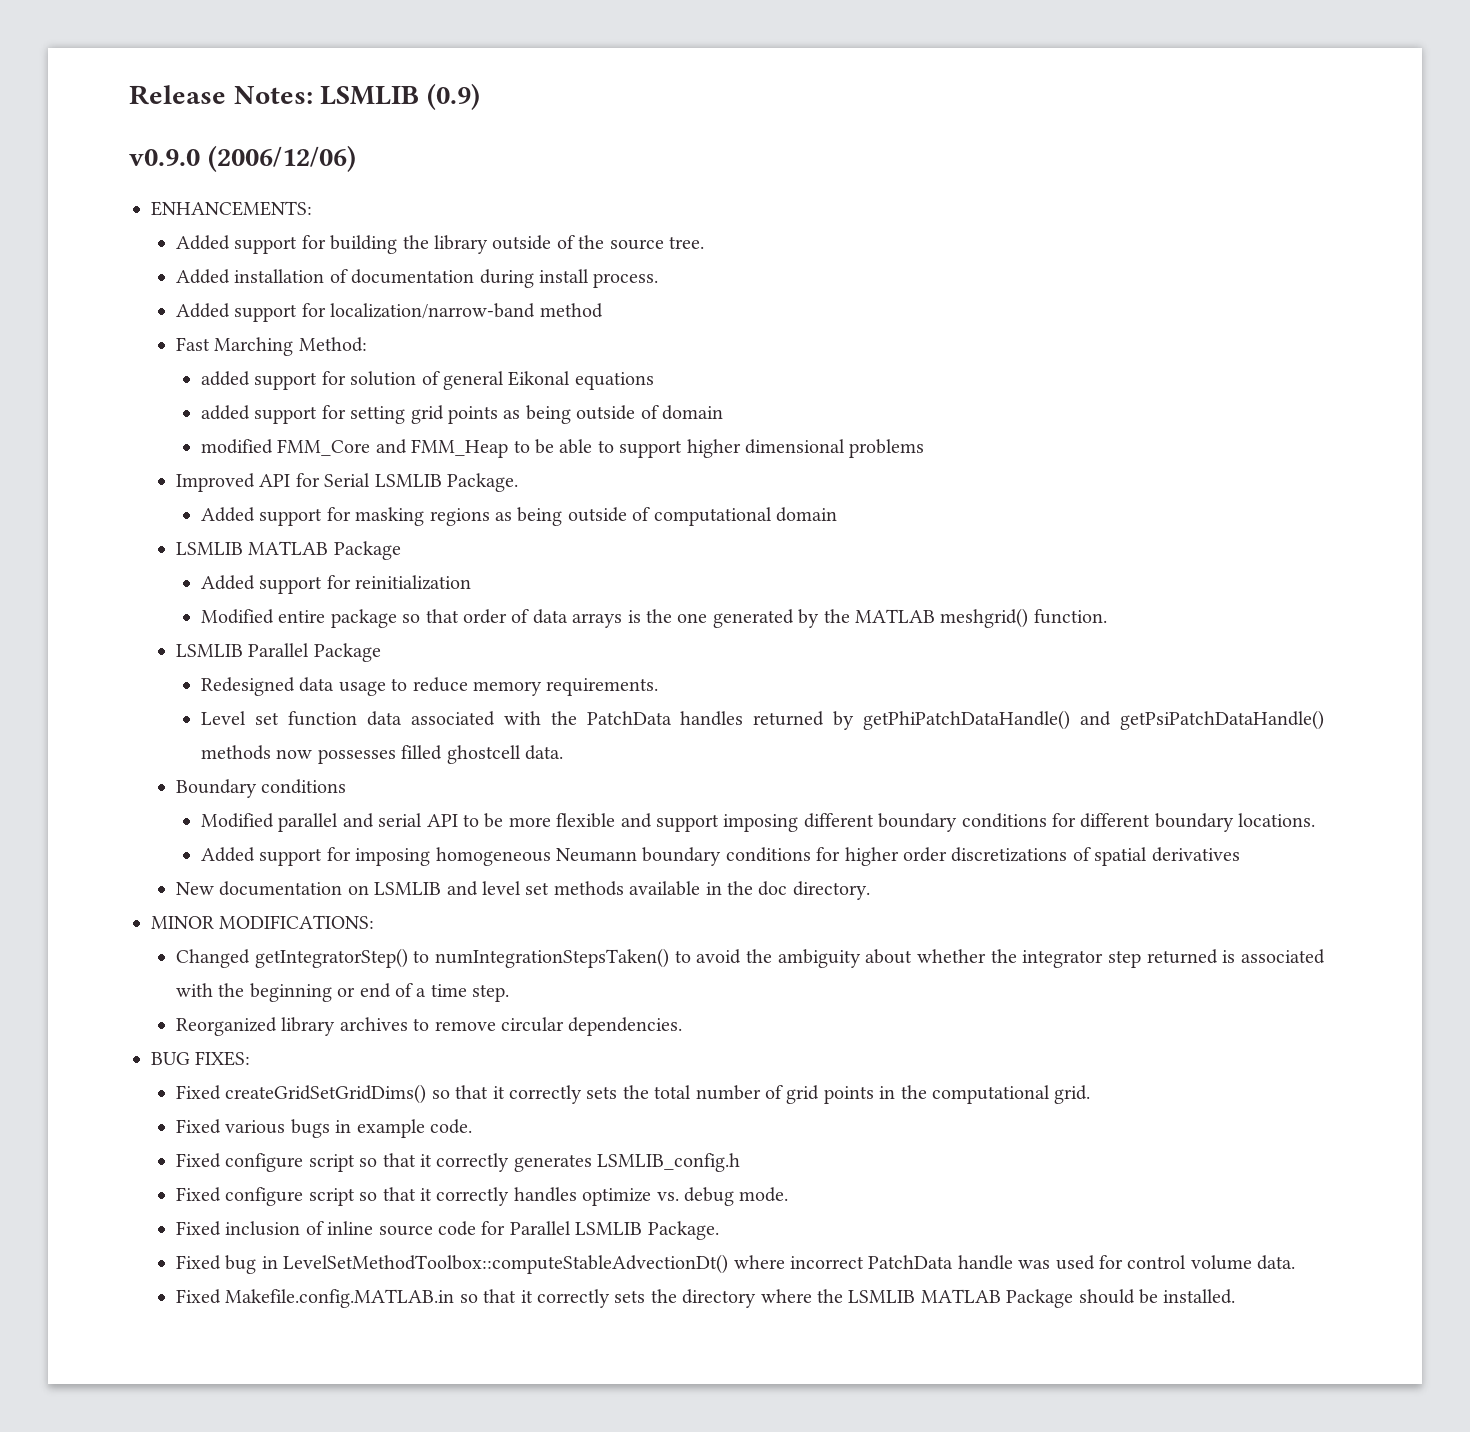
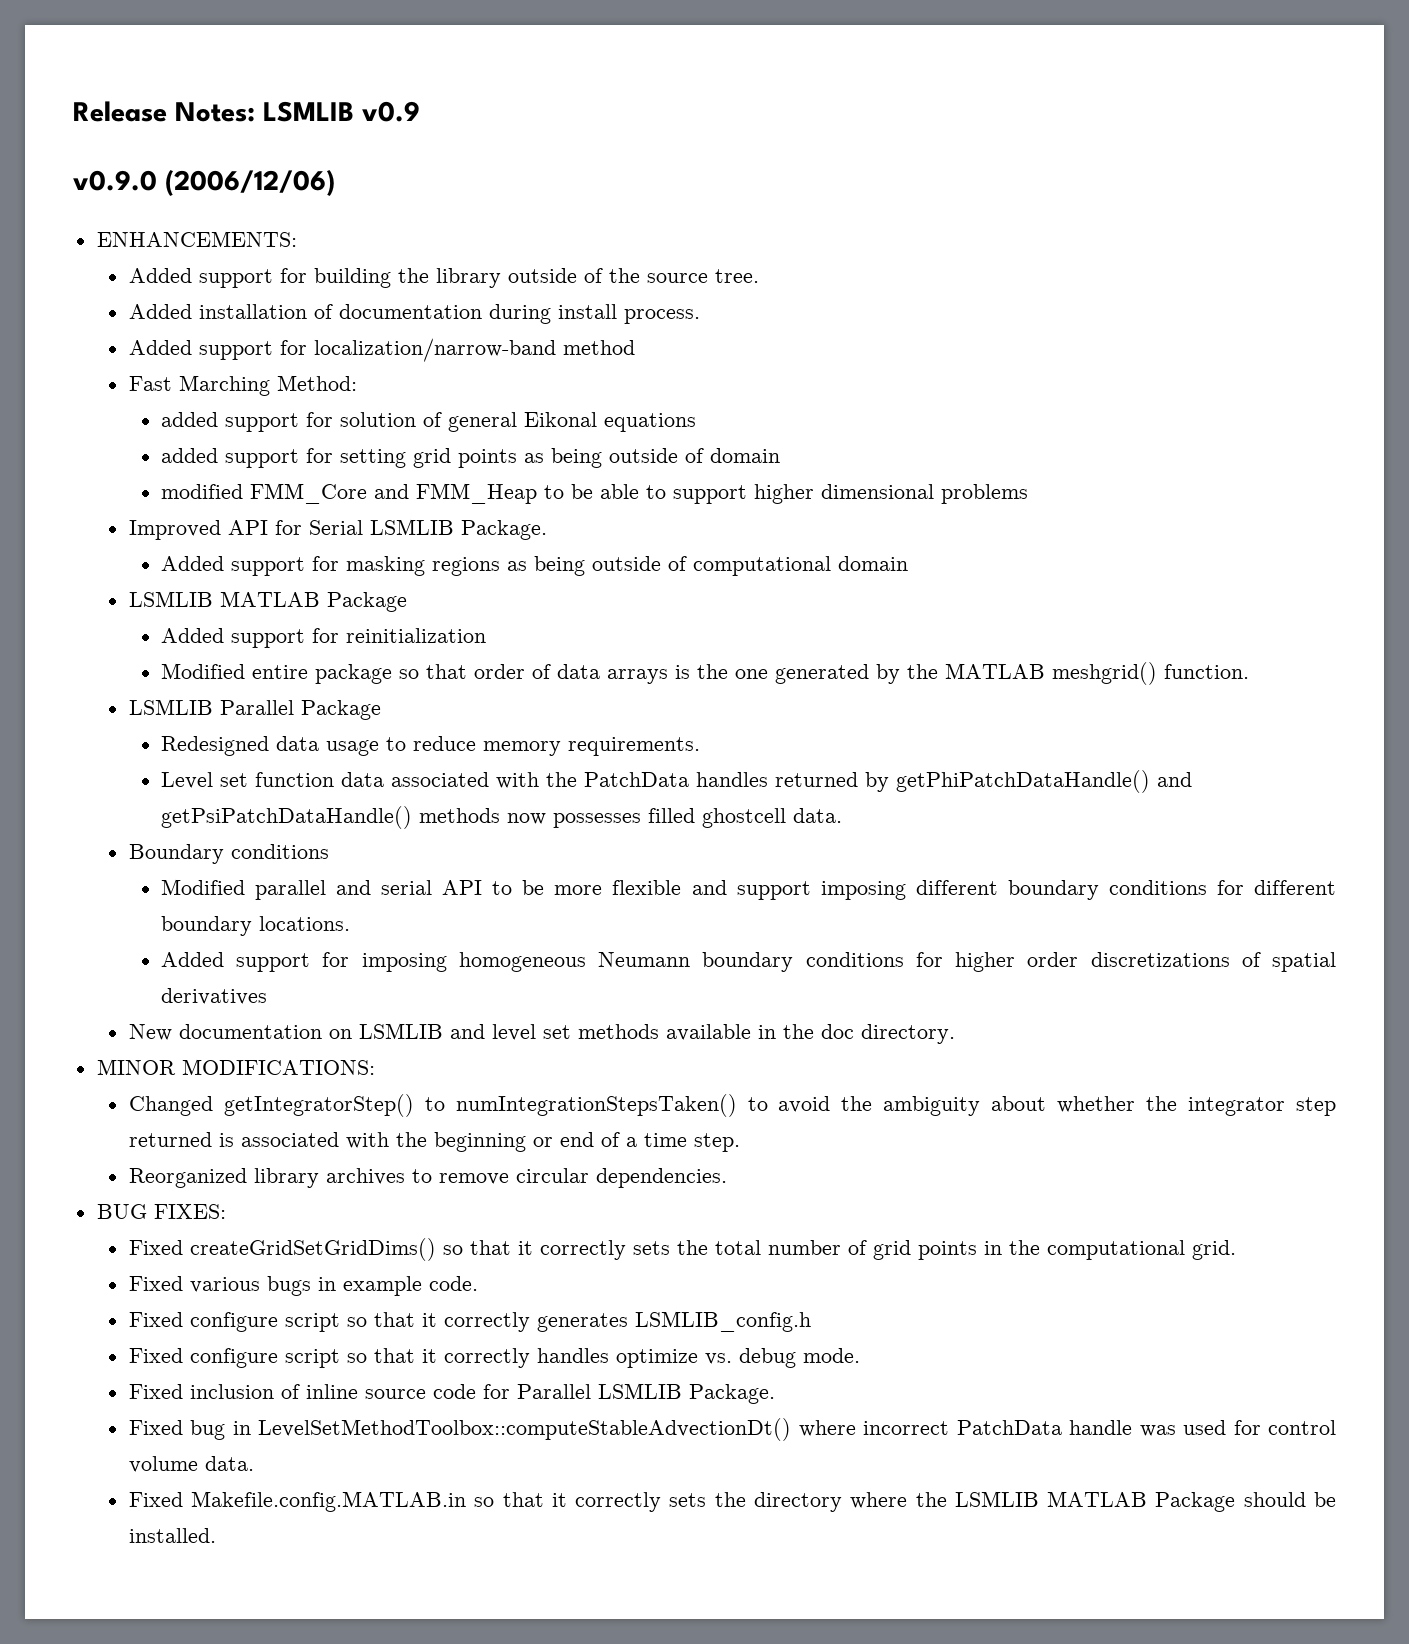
- Release Notes: LSMLIB (0.9)
+ Release Notes: LSMLIB v0.9

